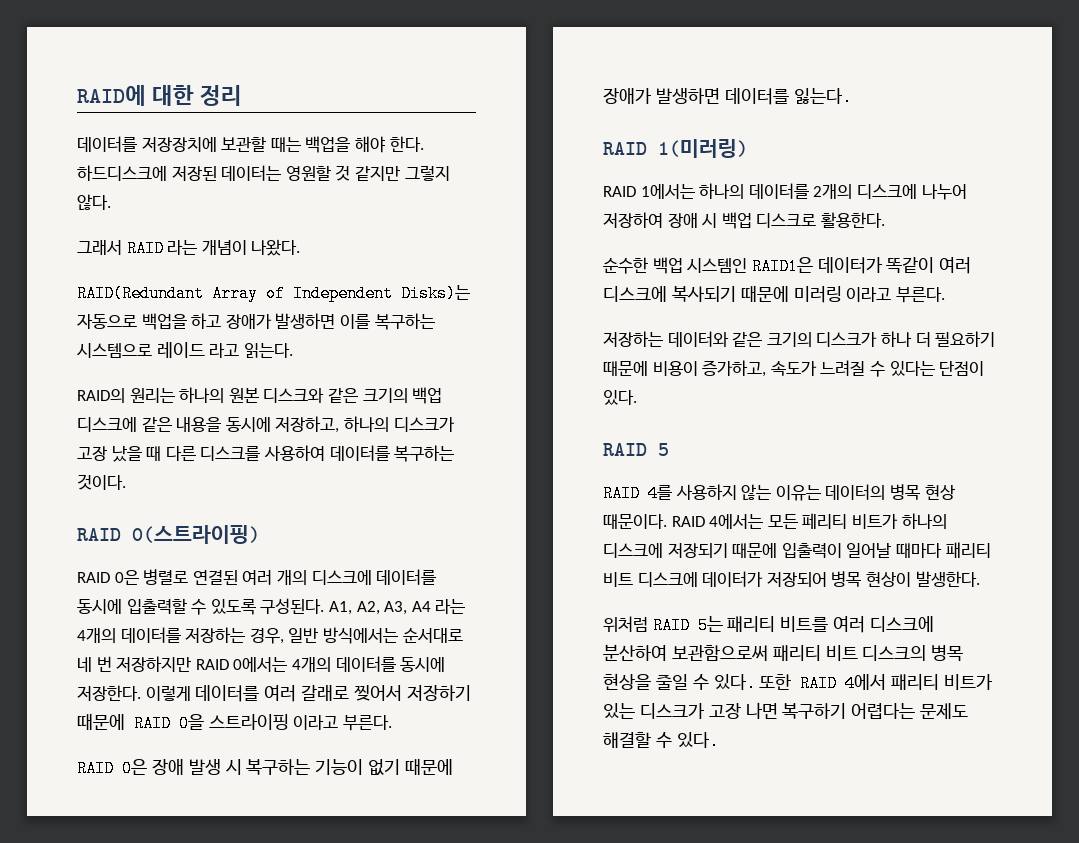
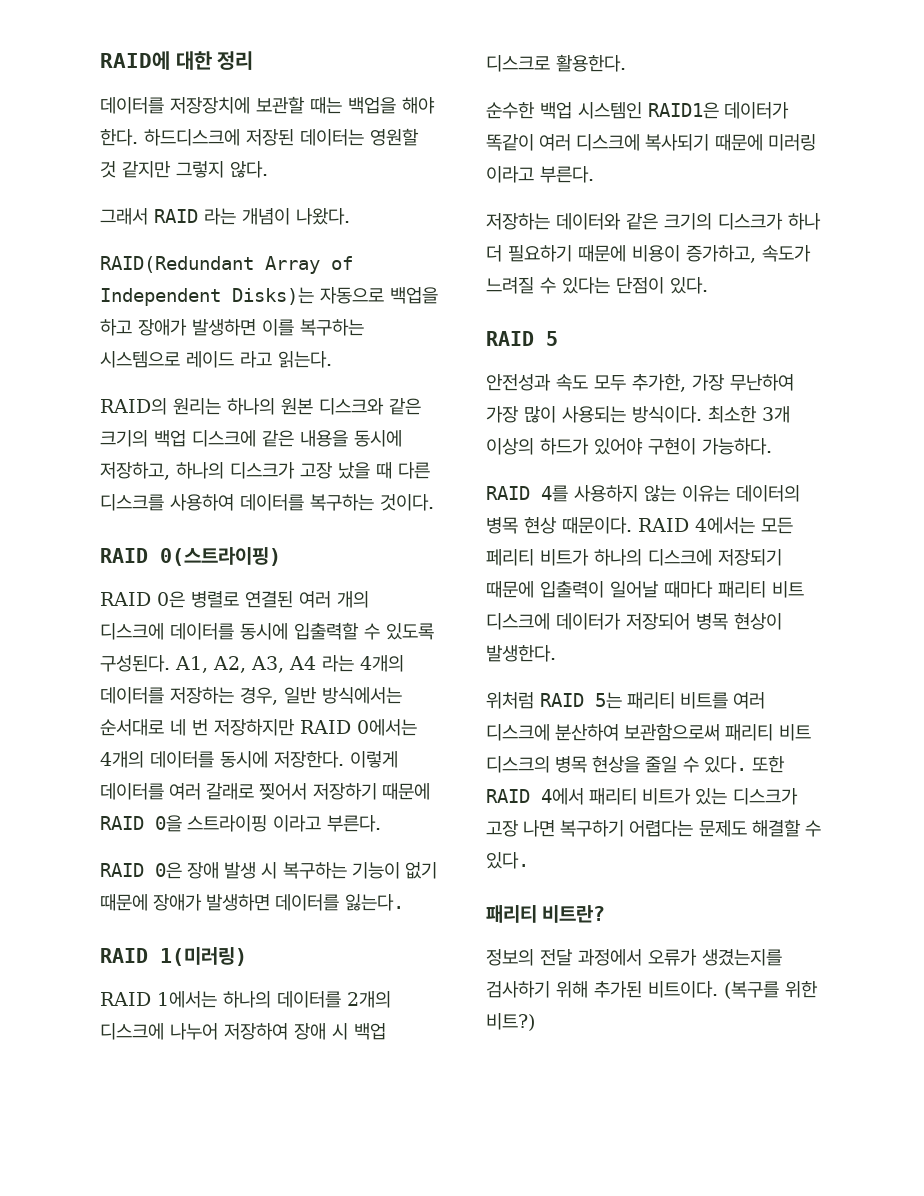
+ 안전성과 속도 모두 추가한, 가장 무난하여 가장 많이 사용되는 방식이다. 최소한 3개 이상의 하드가 있어야 구현이 가능하다.
+ 패리티 비트란?
+ 정보의 전달 과정에서 오류가 생겼는지를 검사하기 위해 추가된 비트이다. (복구를 위한 비트?)

